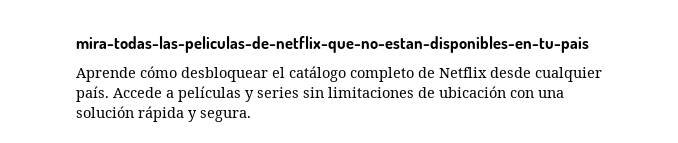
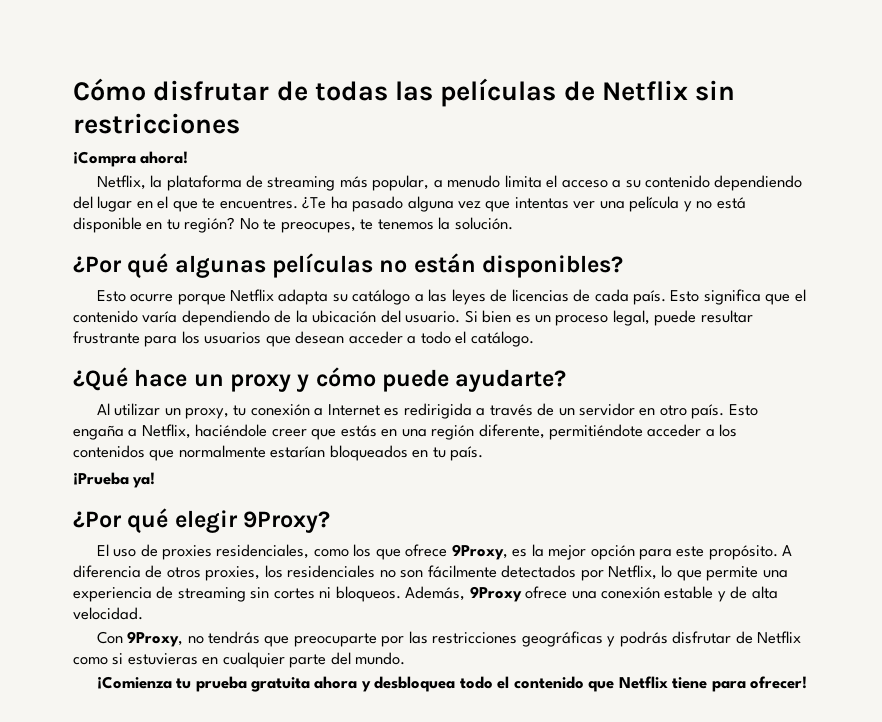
- mira-todas-las-peliculas-de-netflix-que-no-estan-disponibles-en-tu-pais
- Aprende cómo desbloquear el catálogo completo de Netflix desde cualquier país. Accede a películas y series sin limitaciones de ubicación con una solución rápida y segura.
+ Cómo disfrutar de todas las películas de Netflix sin restricciones
+ ¡Compra ahora!
+ Netflix, la plataforma de streaming más popular, a menudo limita el acceso a su contenido dependiendo del lugar en el que te encuentres. ¿Te ha pasado alguna vez que intentas ver una película y no está disponible en tu región? No te preocupes, te tenemos la solución.
+ ¿Por qué algunas películas no están disponibles?
+ Esto ocurre porque Netflix adapta su catálogo a las leyes de licencias de cada país. Esto significa que el contenido varía dependiendo de la ubicación del usuario. Si bien es un proceso legal, puede resultar frustrante para los usuarios que desean acceder a todo el catálogo.
+ ¿Qué hace un proxy y cómo puede ayudarte?
+ Al utilizar un proxy, tu conexión a Internet es redirigida a través de un servidor en otro país. Esto engaña a Netflix, haciéndole creer que estás en una región diferente, permitiéndote acceder a los contenidos que normalmente estarían bloqueados en tu país.
+ ¡Prueba ya!
+ ¿Por qué elegir 9Proxy?
+ El uso de proxies residenciales, como los que ofrece 9Proxy, es la mejor opción para este propósito. A diferencia de otros proxies, los residenciales no son fácilmente detectados por Netflix, lo que permite una experiencia de streaming sin cortes ni bloqueos. Además, 9Proxy ofrece una conexión estable y de alta velocidad.
+ Con 9Proxy, no tendrás que preocuparte por las restricciones geográficas y podrás disfrutar de Netflix como si estuvieras en cualquier parte del mundo.
+ ¡Comienza tu prueba gratuita ahora y desbloquea todo el contenido que Netflix tiene para ofrecer!

